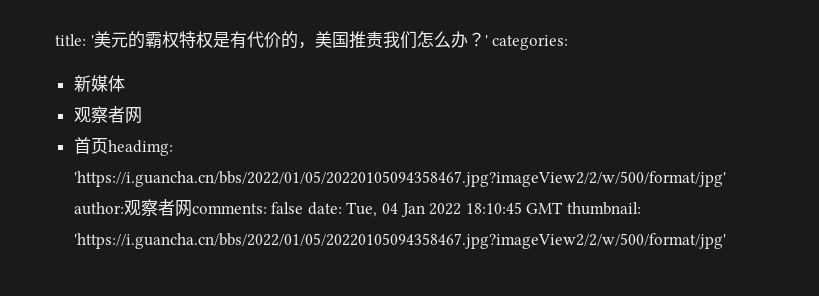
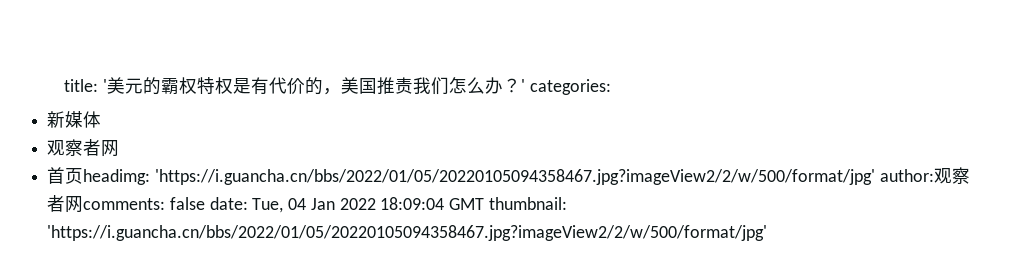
- 首页headimg: 'https://i.guancha.cn/bbs/2022/01/05/20220105094358467.jpg?imageView2/2/w/500/format/jpg' author:观察者网comments: false date: Tue, 04 Jan 2022 18:10:45 GMT thumbnail: 'https://i.guancha.cn/bbs/2022/01/05/20220105094358467.jpg?imageView2/2/w/500/format/jpg'
+ 首页headimg: 'https://i.guancha.cn/bbs/2022/01/05/20220105094358467.jpg?imageView2/2/w/500/format/jpg' author:观察者网comments: false date: Tue, 04 Jan 2022 18:09:04 GMT thumbnail: 'https://i.guancha.cn/bbs/2022/01/05/20220105094358467.jpg?imageView2/2/w/500/format/jpg'

